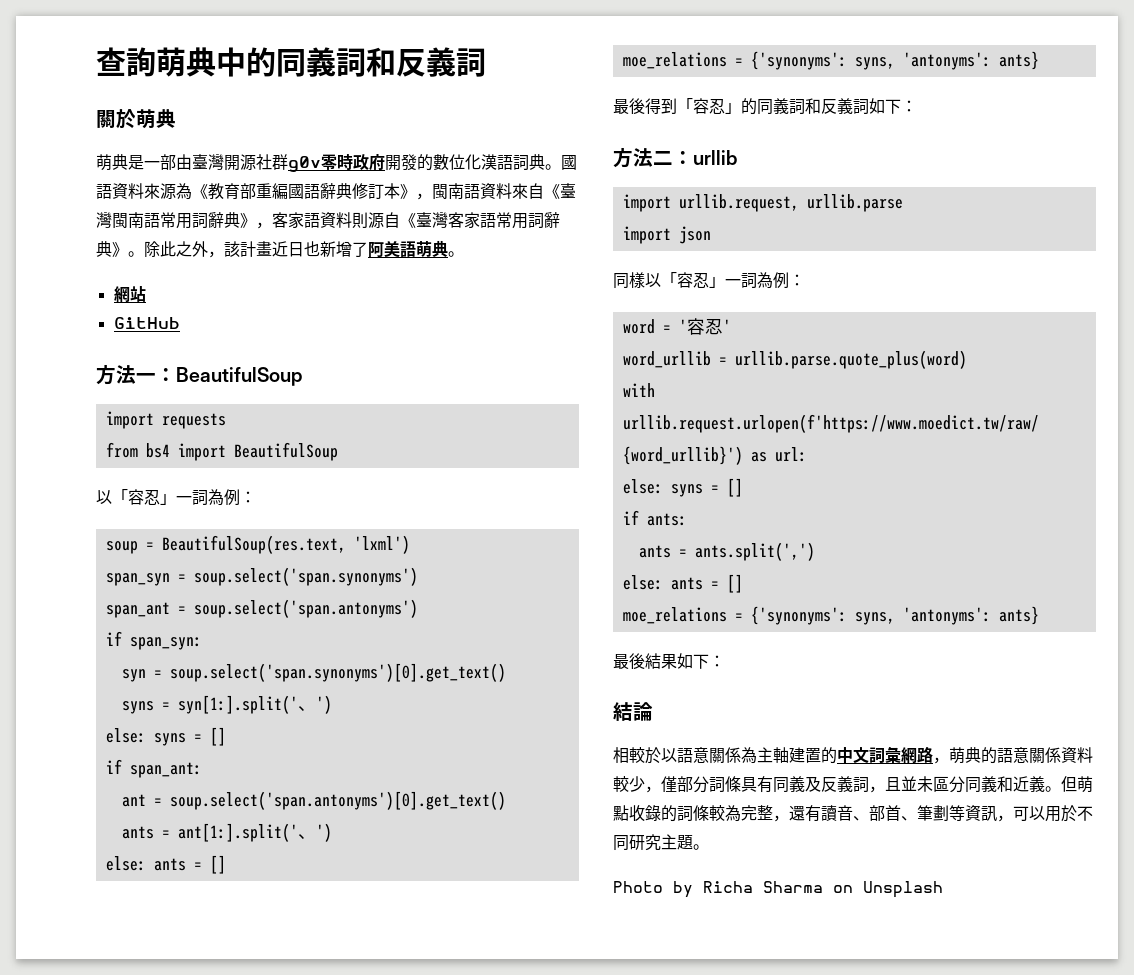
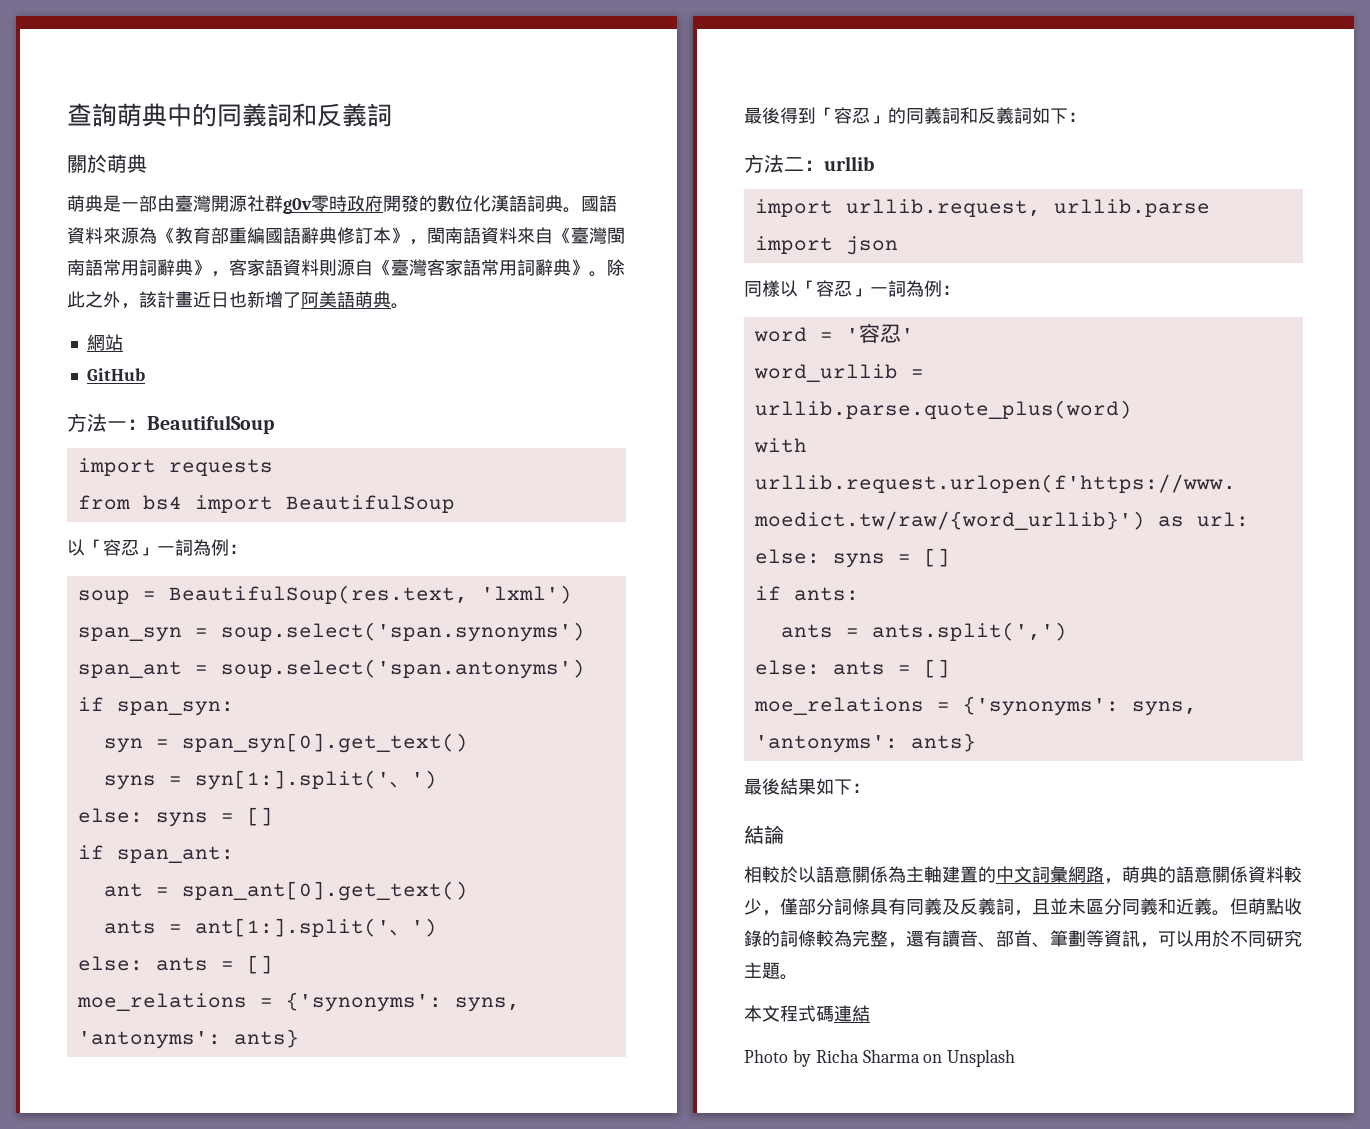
- syn = soup.select('span.synonyms')[0].get_text()
+ syn = span_syn[0].get_text()
- ant = soup.select('span.antonyms')[0].get_text()
+ ant = span_ant[0].get_text()
+ 本文程式碼連結

